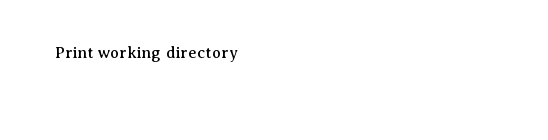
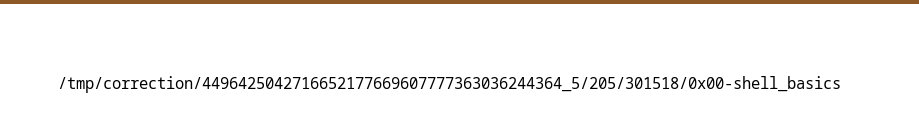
- Print working directory
+ /tmp/correction/4496425042716652177669607777363036244364_5/205/301518/0x00-shell_basics

